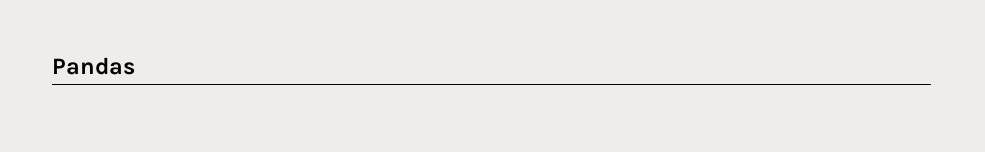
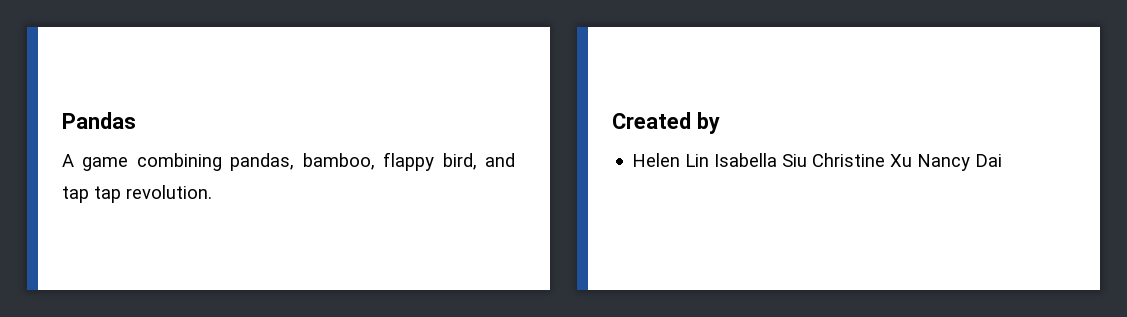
+ A game combining pandas, bamboo, flappy bird, and tap tap revolution.
+ Created by
+ Helen Lin Isabella Siu Christine Xu Nancy Dai

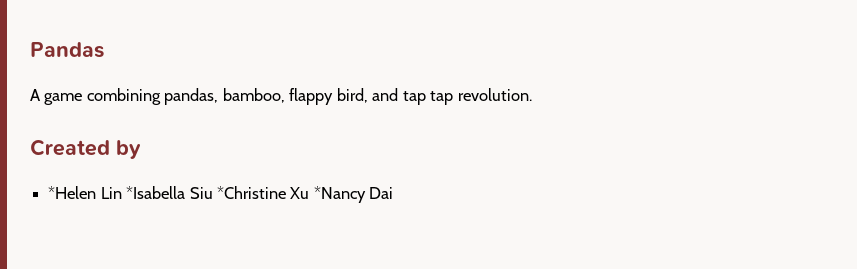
- Helen Lin Isabella Siu Christine Xu Nancy Dai
+ *Helen Lin *Isabella Siu *Christine Xu *Nancy Dai

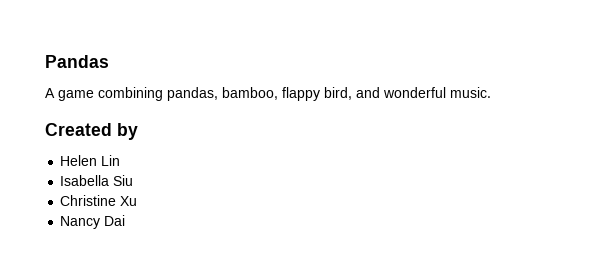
- A game combining pandas, bamboo, flappy bird, and tap tap revolution.
+ A game combining pandas, bamboo, flappy bird, and wonderful music.
- *Helen Lin *Isabella Siu *Christine Xu *Nancy Dai
+ Helen Lin
+ Isabella Siu
+ Christine Xu
+ Nancy Dai

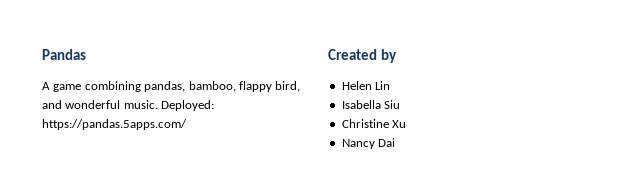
+ Deployed: https://pandas.5apps.com/

